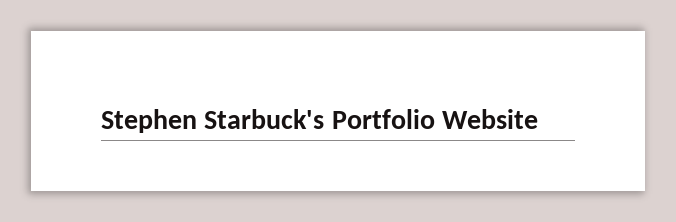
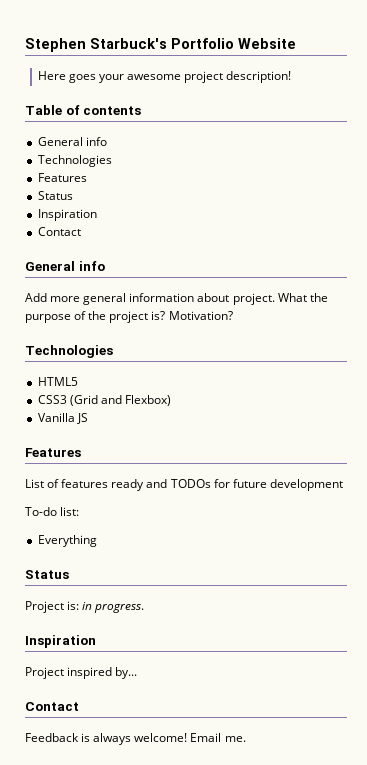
+ Here goes your awesome project description!
+ Table of contents
+ General info
+ Technologies
+ Features
+ Status
+ Inspiration
+ Contact
+ General info
+ Add more general information about project. What the purpose of the project is? Motivation?
+ Technologies
+ HTML5
+ CSS3 (Grid and Flexbox)
+ Vanilla JS
+ Features
+ List of features ready and TODOs for future development
+ To-do list:
+ Everything
+ Status
+ Project is: in progress.
+ Inspiration
+ Project inspired by...
+ Contact
+ Feedback is always welcome! Email me.

